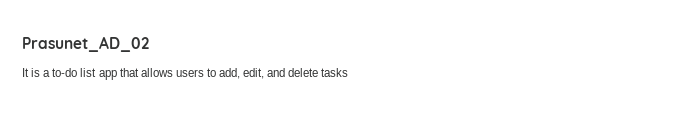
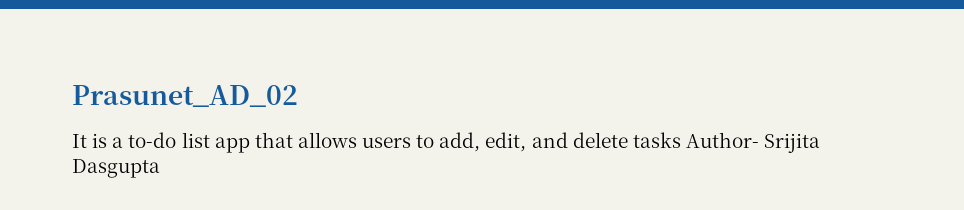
- It is a to-do list app that allows users to add, edit, and delete tasks
+ It is a to-do list app that allows users to add, edit, and delete tasks Author- Srijita Dasgupta

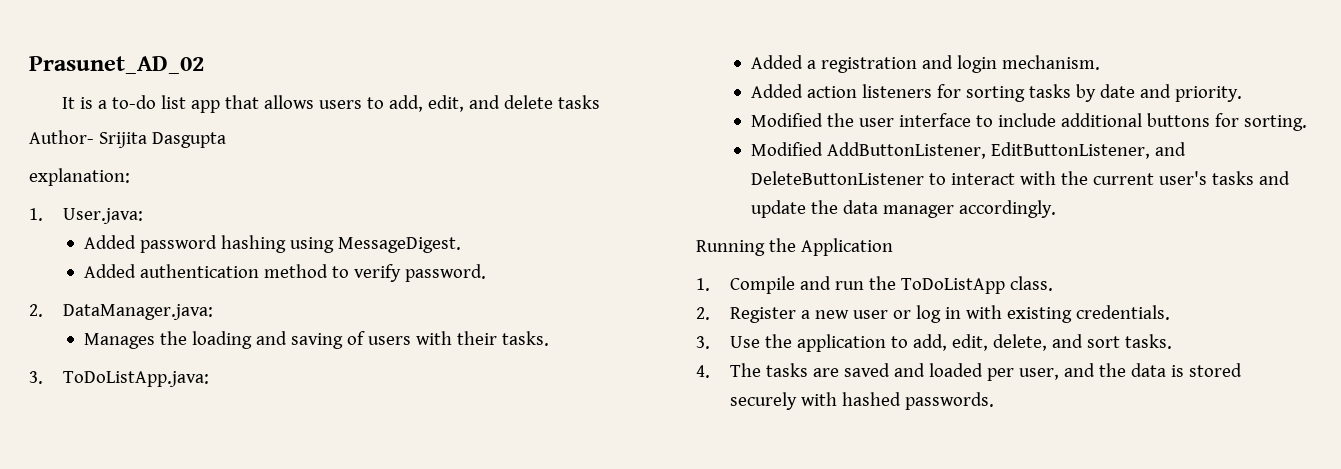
- It is a to-do list app that allows users to add, edit, and delete tasks Author- Srijita Dasgupta
+ It is a to-do list app that allows users to add, edit, and delete tasks
+ Author- Srijita Dasgupta
+ explanation:
+ 1. User.java:
+ Added password hashing using MessageDigest.
+ Added authentication method to verify password.
+ 2. DataManager.java:
+ Manages the loading and saving of users with their tasks.
+ 3. ToDoListApp.java:
+ Added a registration and login mechanism.
+ Added action listeners for sorting tasks by date and priority.
+ Modified the user interface to include additional buttons for sorting.
+ Modified AddButtonListener, EditButtonListener, and DeleteButtonListener to interact with the current user's tasks and update the data manager accordingly.
+ Running the Application
+ 1. Compile and run the ToDoListApp class.
+ 2. Register a new user or log in with existing credentials.
+ 3. Use the application to add, edit, delete, and sort tasks.
+ 4. The tasks are saved and loaded per user, and the data is stored securely with hashed passwords.

